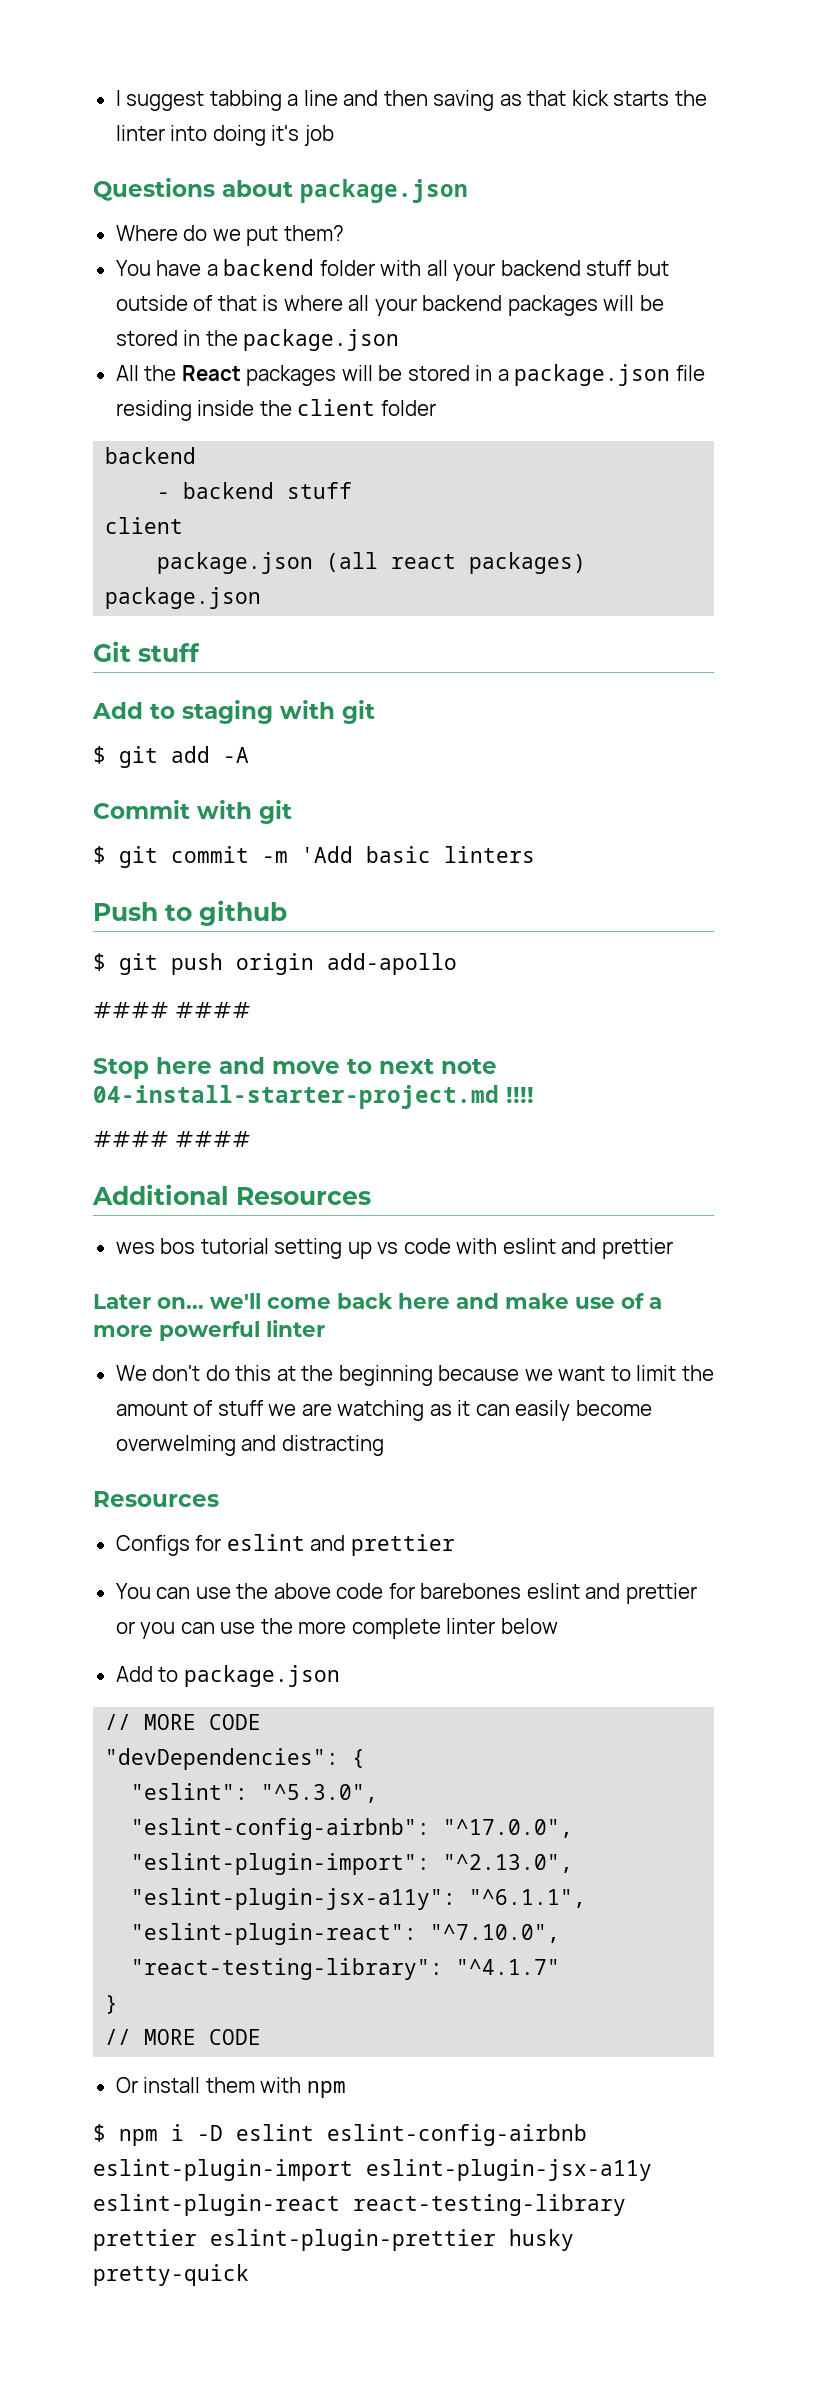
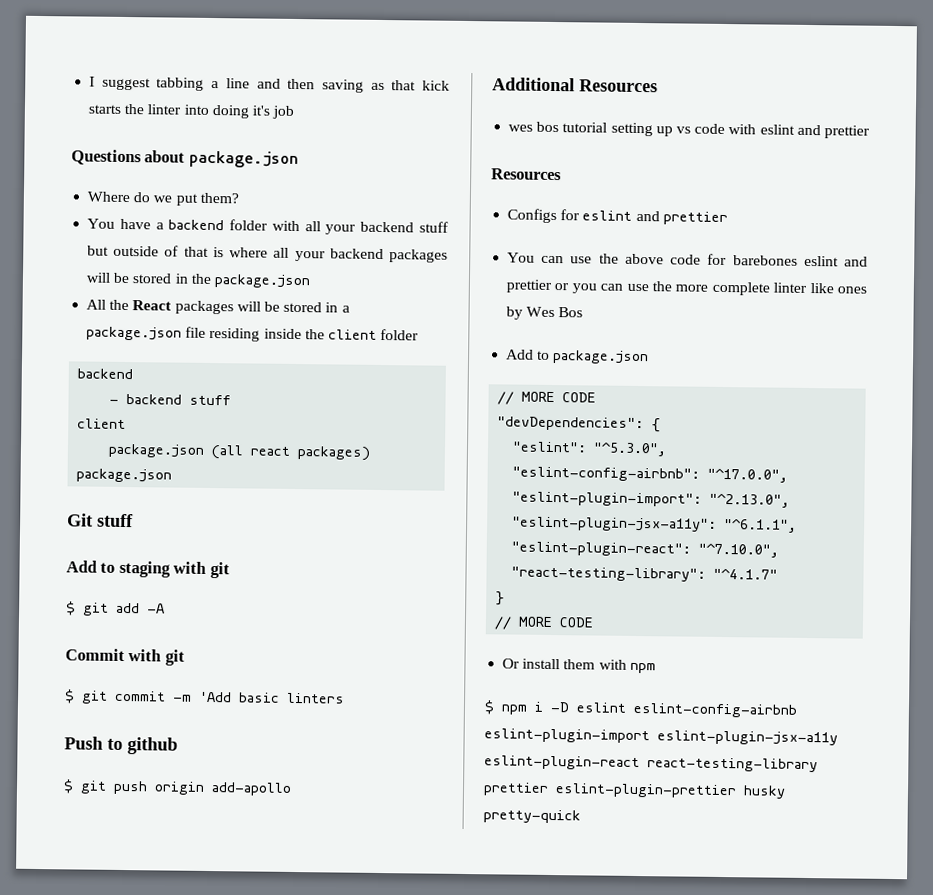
  $ git push origin add-apollo
- #### ####
- Stop here and move to next note 04-install-starter-project.md !!!!
- #### ####
- Later on... we'll come back here and make use of a more powerful linter
- We don't do this at the beginning because we want to limit the amount of stuff we are watching as it can easily become overwelming and distracting
- You can use the above code for barebones eslint and prettier or you can use the more complete linter below
+ You can use the above code for barebones eslint and prettier or you can use the more complete linter like ones by Wes Bos

